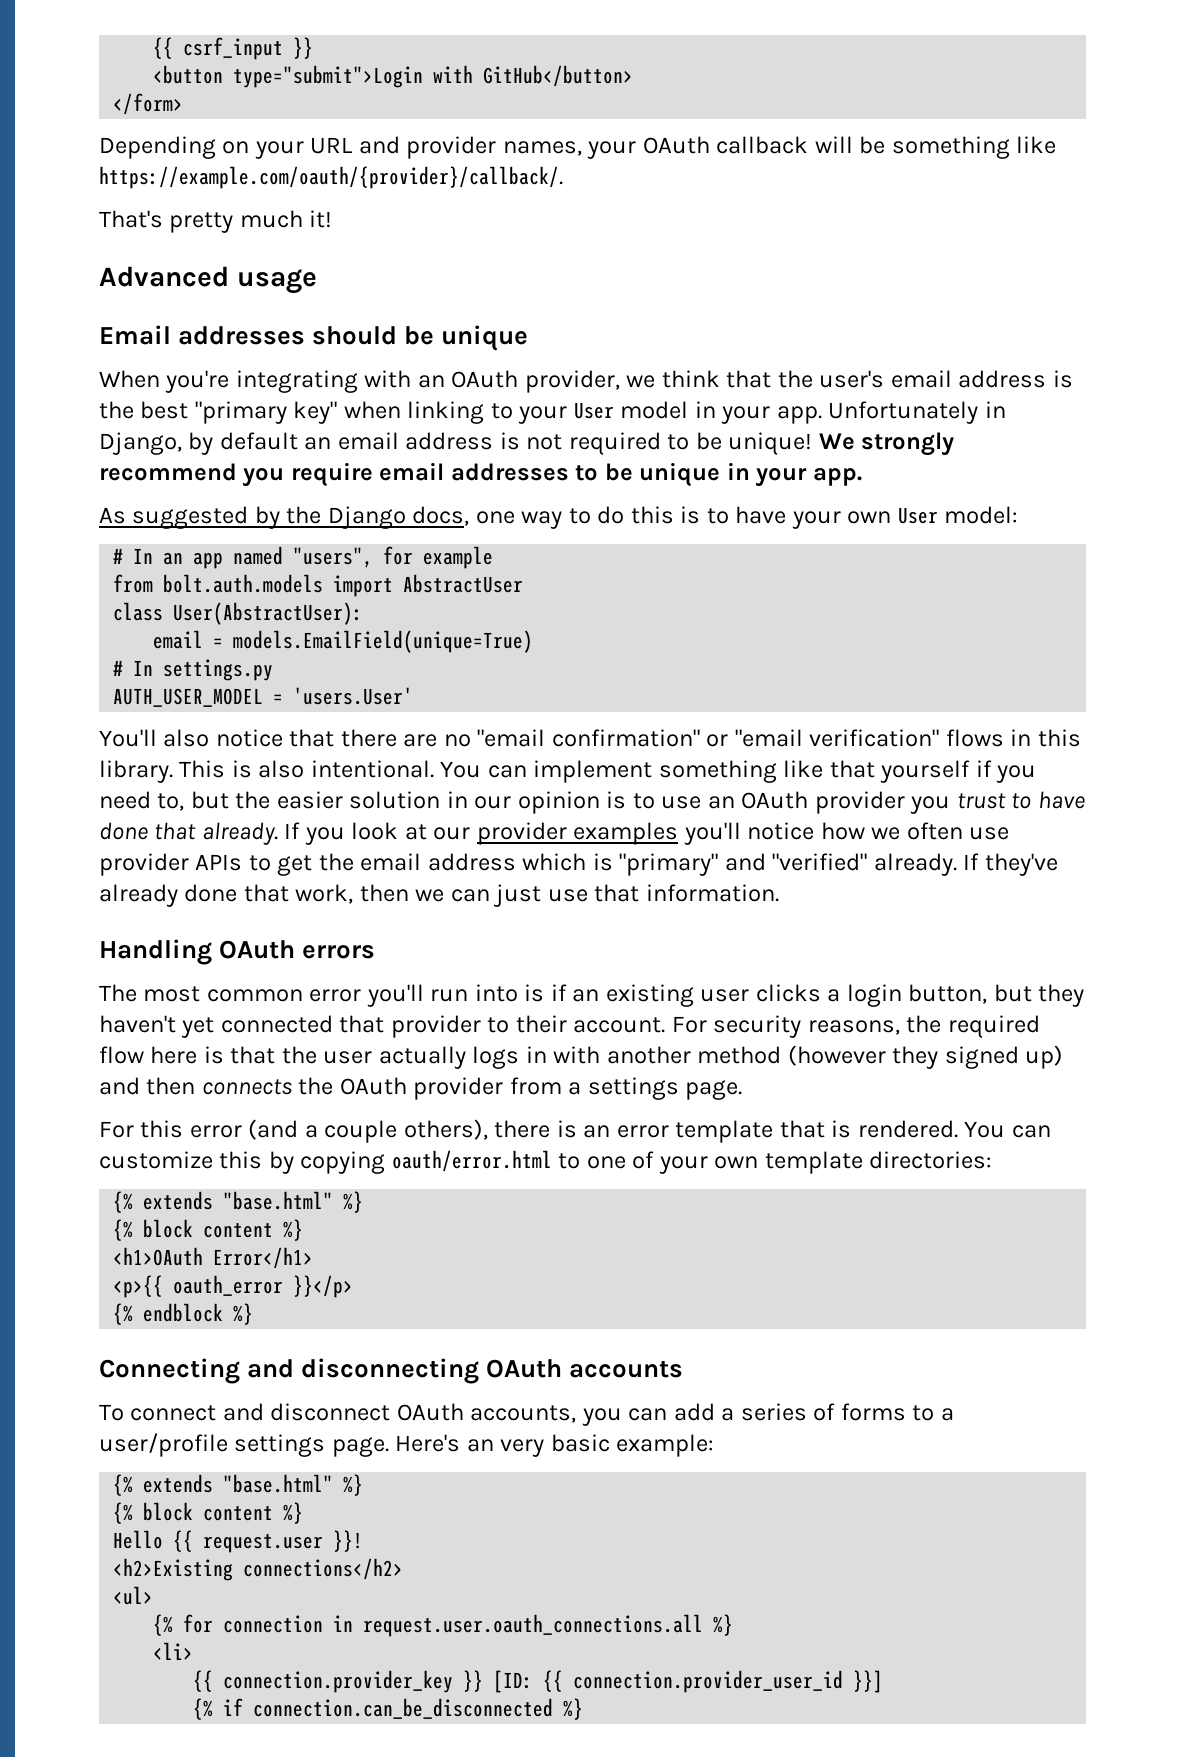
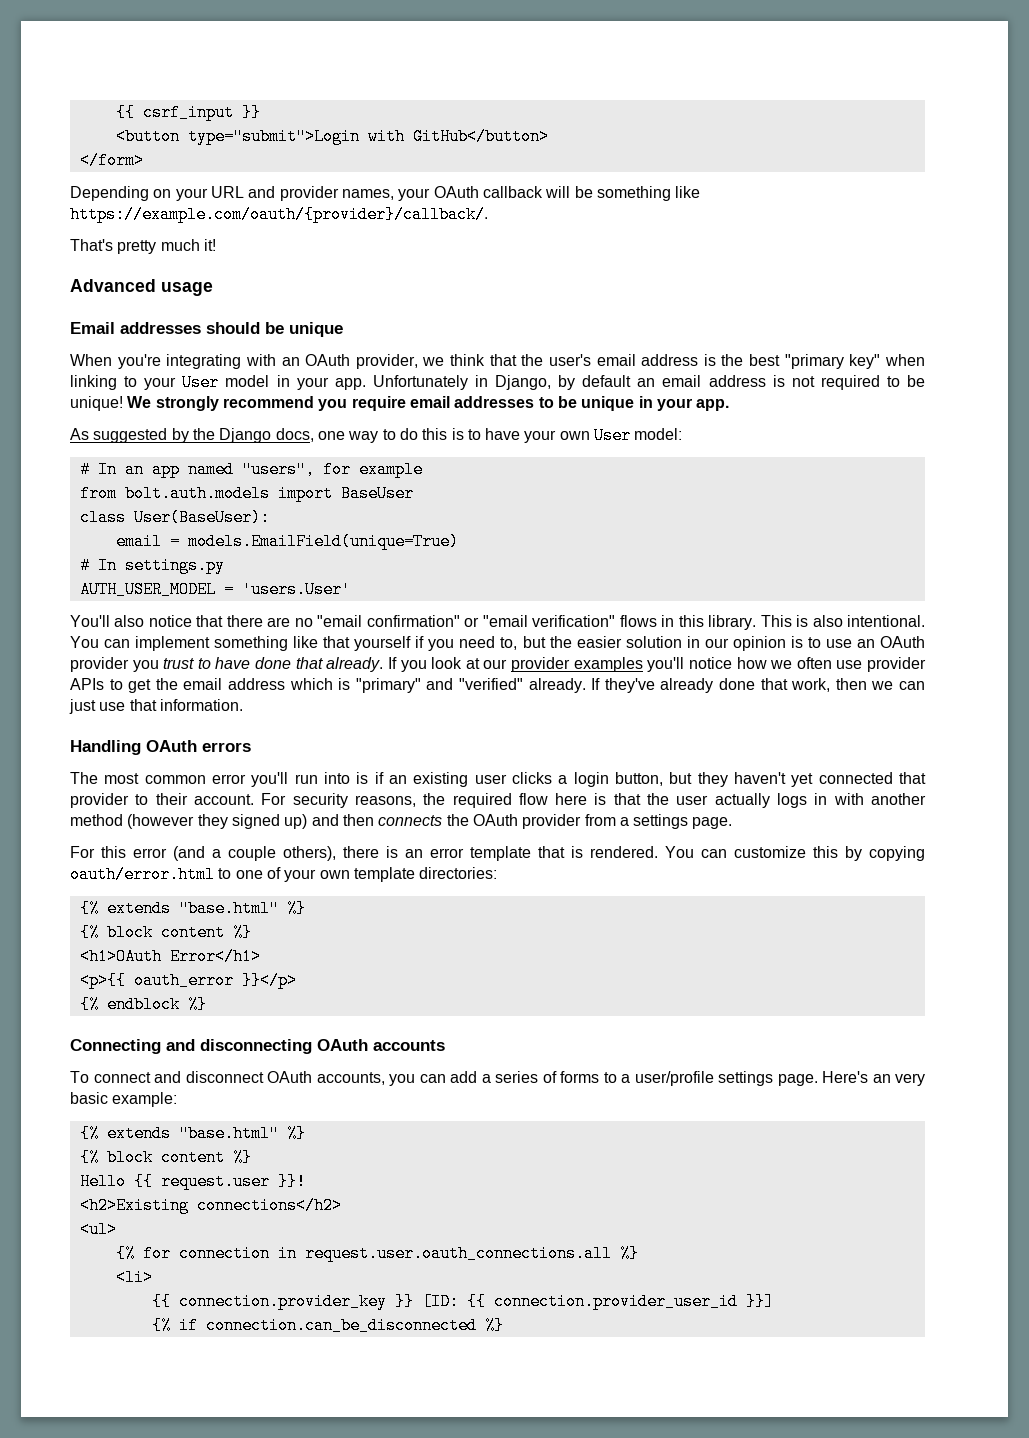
- from bolt.auth.models import AbstractUser
+ from bolt.auth.models import BaseUser
- class User(AbstractUser):
+ class User(BaseUser):

